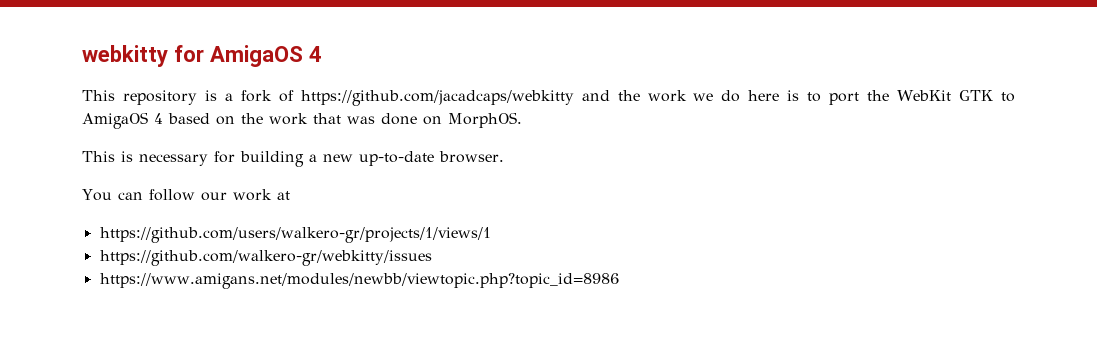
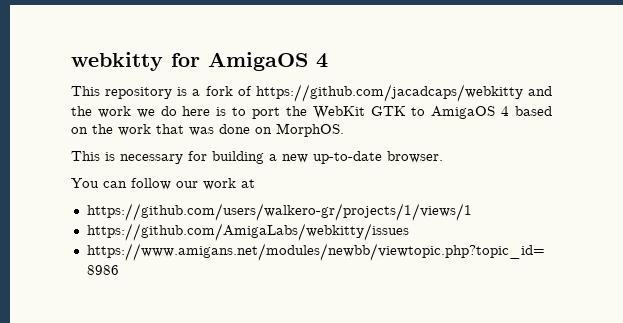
- https://github.com/walkero-gr/webkitty/issues
+ https://github.com/AmigaLabs/webkitty/issues

